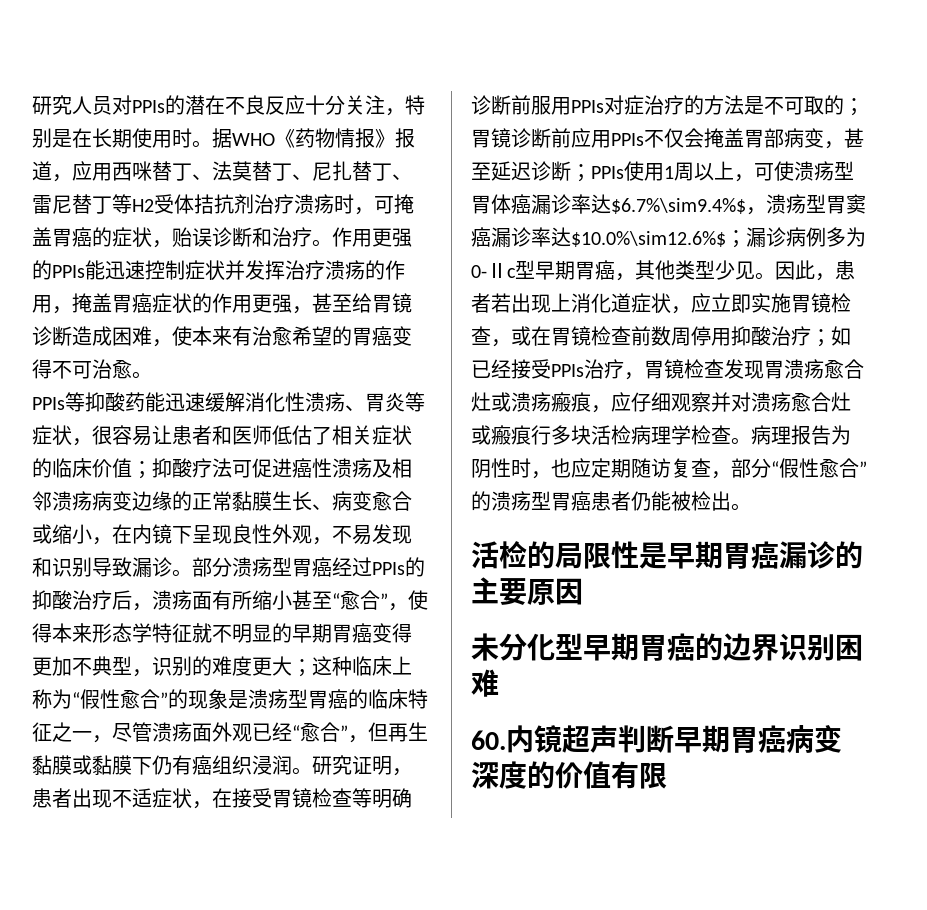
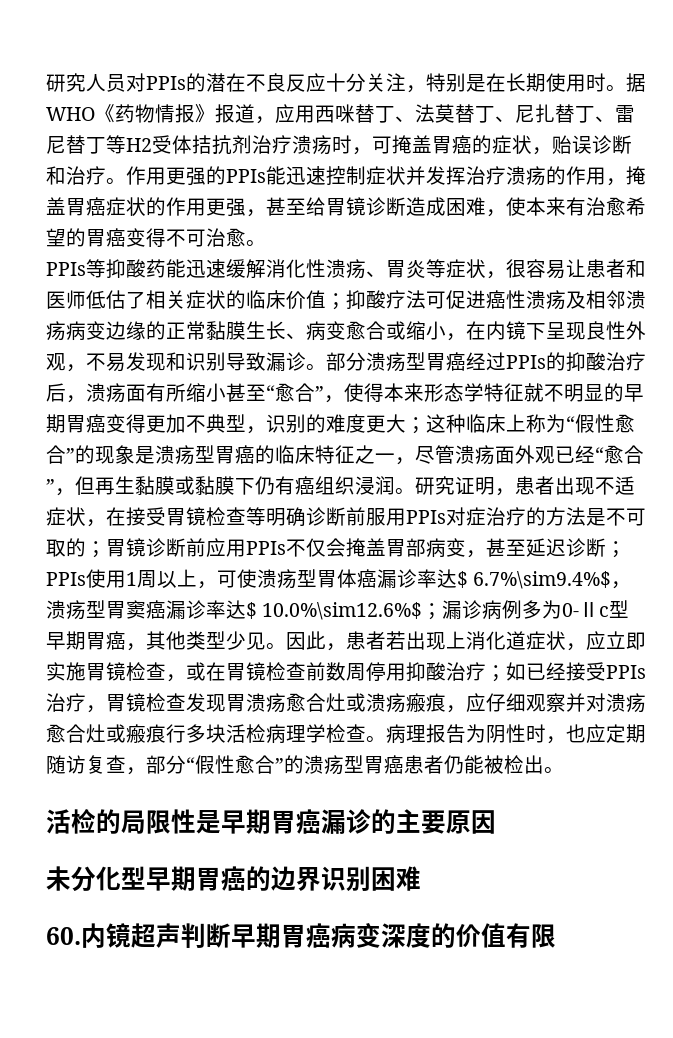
- PPIs使用1周以上，可使溃疡型胃体癌漏诊率达$6.7%\sim9.4%$，溃疡型胃窦癌漏诊率达$10.0%\sim12.6%$；
+ PPIs使用1周以上，可使溃疡型胃体癌漏诊率达$ 6.7%\sim9.4%$，溃疡型胃窦癌漏诊率达$ 10.0%\sim12.6%$；

